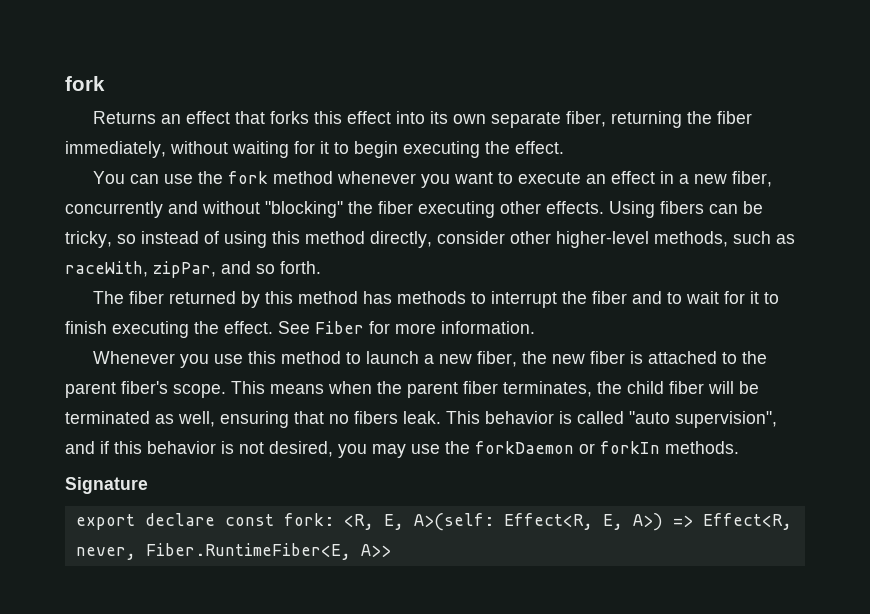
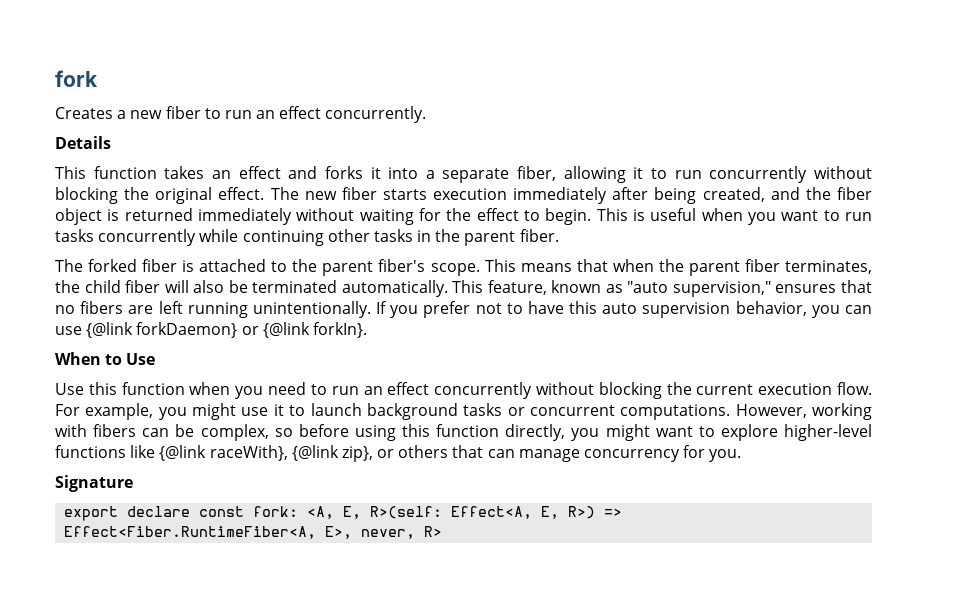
- Returns an effect that forks this effect into its own separate fiber, returning the fiber immediately, without waiting for it to begin executing the effect.
- You can use the fork method whenever you want to execute an effect in a new fiber, concurrently and without "blocking" the fiber executing other effects. Using fibers can be tricky, so instead of using this method directly, consider other higher-level methods, such as raceWith, zipPar, and so forth.
- The fiber returned by this method has methods to interrupt the fiber and to wait for it to finish executing the effect. See Fiber for more information.
- Whenever you use this method to launch a new fiber, the new fiber is attached to the parent fiber's scope.
+ Creates a new fiber to run an effect concurrently.
+ Details
+ This function takes an effect and forks it into a separate fiber, allowing it to run concurrently without blocking the original effect. The new fiber starts execution immediately after being created, and the fiber object is returned immediately without waiting for the effect to begin. This is useful when you want to run tasks concurrently while continuing other tasks in the parent fiber.
+ The forked fiber is attached to the parent fiber's scope.
- This means when the parent fiber terminates, the child fiber will be terminated as well, ensuring that no fibers leak. This behavior is called "auto supervision", and if this behavior is not desired, you may use the forkDaemon or forkIn methods.
+ This means that when the parent fiber terminates, the child fiber will also be terminated automatically. This feature, known as "auto supervision," ensures that no fibers are left running unintentionally. If you prefer not to have this auto supervision behavior, you can use {@link forkDaemon} or {@link forkIn}.
+ When to Use
+ Use this function when you need to run an effect concurrently without blocking the current execution flow. For example, you might use it to launch background tasks or concurrent computations. However, working with fibers can be complex, so before using this function directly, you might want to explore higher-level functions like {@link raceWith}, {@link zip}, or others that can manage concurrency for you.
- export declare const fork: <R, E, A>(self: Effect<R, E, A>) => Effect<R, never, Fiber.RuntimeFiber<E, A>>
+ export declare const fork: <A, E, R>(self: Effect<A, E, R>) => Effect<Fiber.RuntimeFiber<A, E>, never, R>

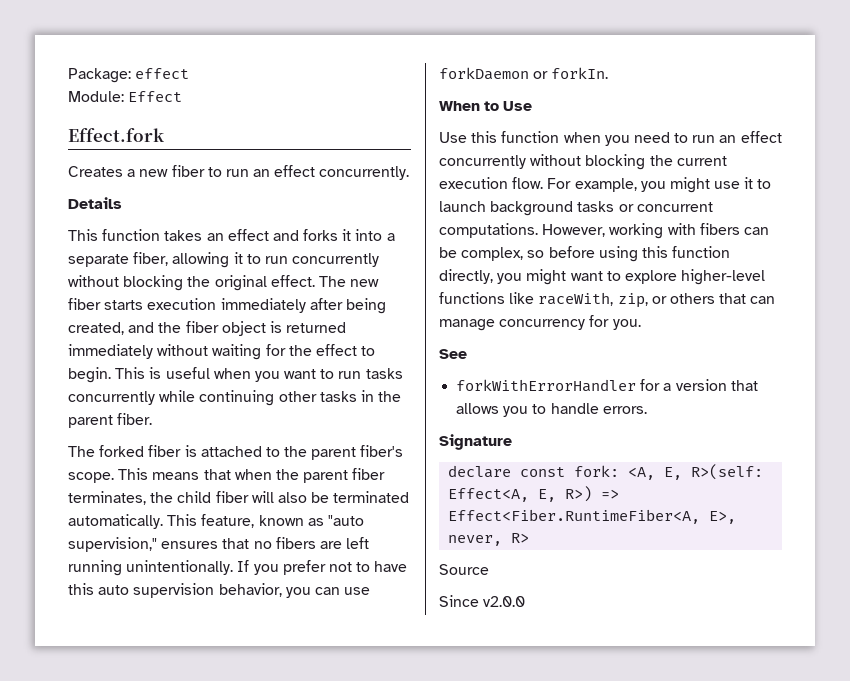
- fork
+ Package: effect
+ Module: Effect
+ Effect.fork
- If you prefer not to have this auto supervision behavior, you can use {@link forkDaemon} or {@link forkIn}.
+ If you prefer not to have this auto supervision behavior, you can use forkDaemon or forkIn.
- However, working with fibers can be complex, so before using this function directly, you might want to explore higher-level functions like {@link raceWith}, {@link zip}, or others that can manage concurrency for you.
+ However, working with fibers can be complex, so before using this function directly, you might want to explore higher-level functions like raceWith, zip, or others that can manage concurrency for you.
+ See
+ forkWithErrorHandler for a version that allows you to handle errors.
- export declare const fork: <A, E, R>(self: Effect<A, E, R>) => Effect<Fiber.RuntimeFiber<A, E>, never, R>
+ declare const fork: <A, E, R>(self: Effect<A, E, R>) => Effect<Fiber.RuntimeFiber<A, E>, never, R>
+ Source
+ Since v2.0.0

